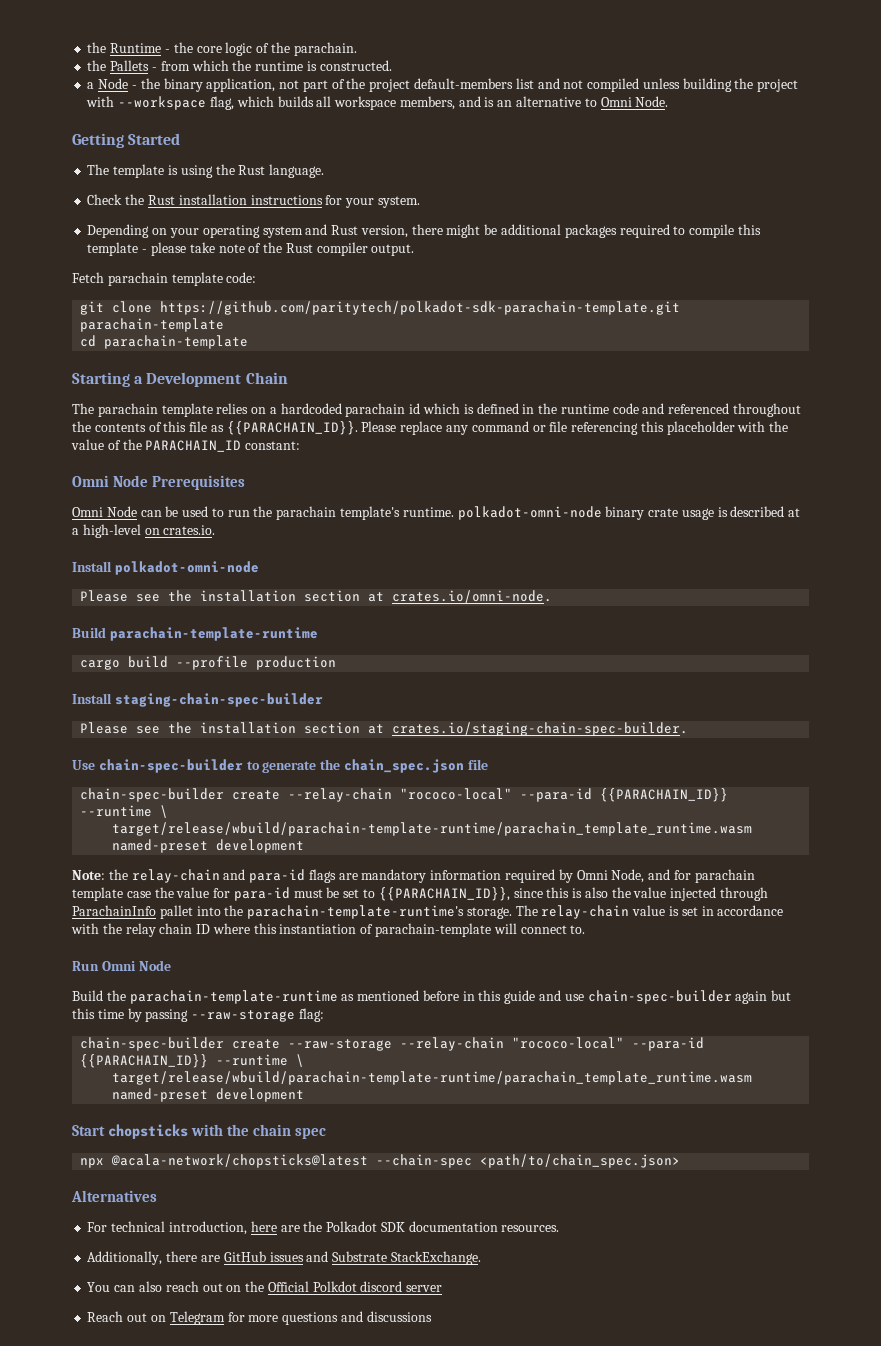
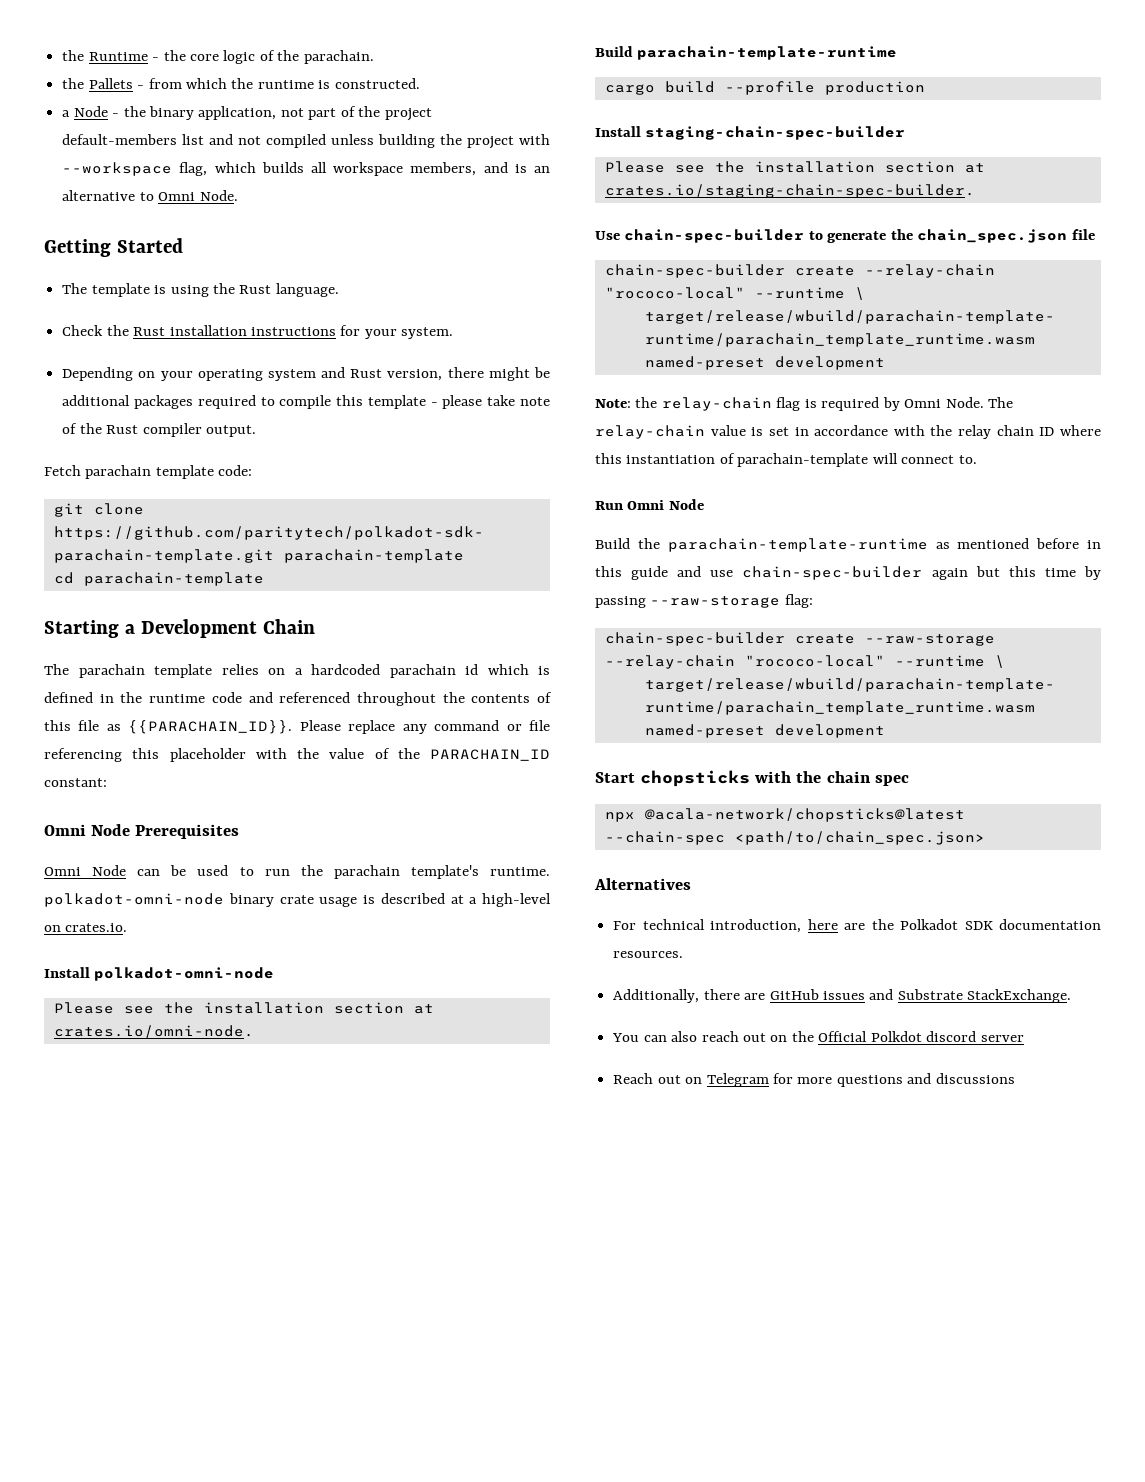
- chain-spec-builder create --relay-chain "rococo-local" --para-id {{PARACHAIN_ID}} --runtime \
+ chain-spec-builder create --relay-chain "rococo-local" --runtime \
- Note: the relay-chain and para-id flags are mandatory information required by Omni Node, and for parachain template case the value for para-id must be set to {{PARACHAIN_ID}}, since this is also the value injected through ParachainInfo pallet into the parachain-template-runtime's storage.
+ Note: the relay-chain flag is required by Omni Node.
- chain-spec-builder create --raw-storage --relay-chain "rococo-local" --para-id {{PARACHAIN_ID}} --runtime \
+ chain-spec-builder create --raw-storage --relay-chain "rococo-local" --runtime \

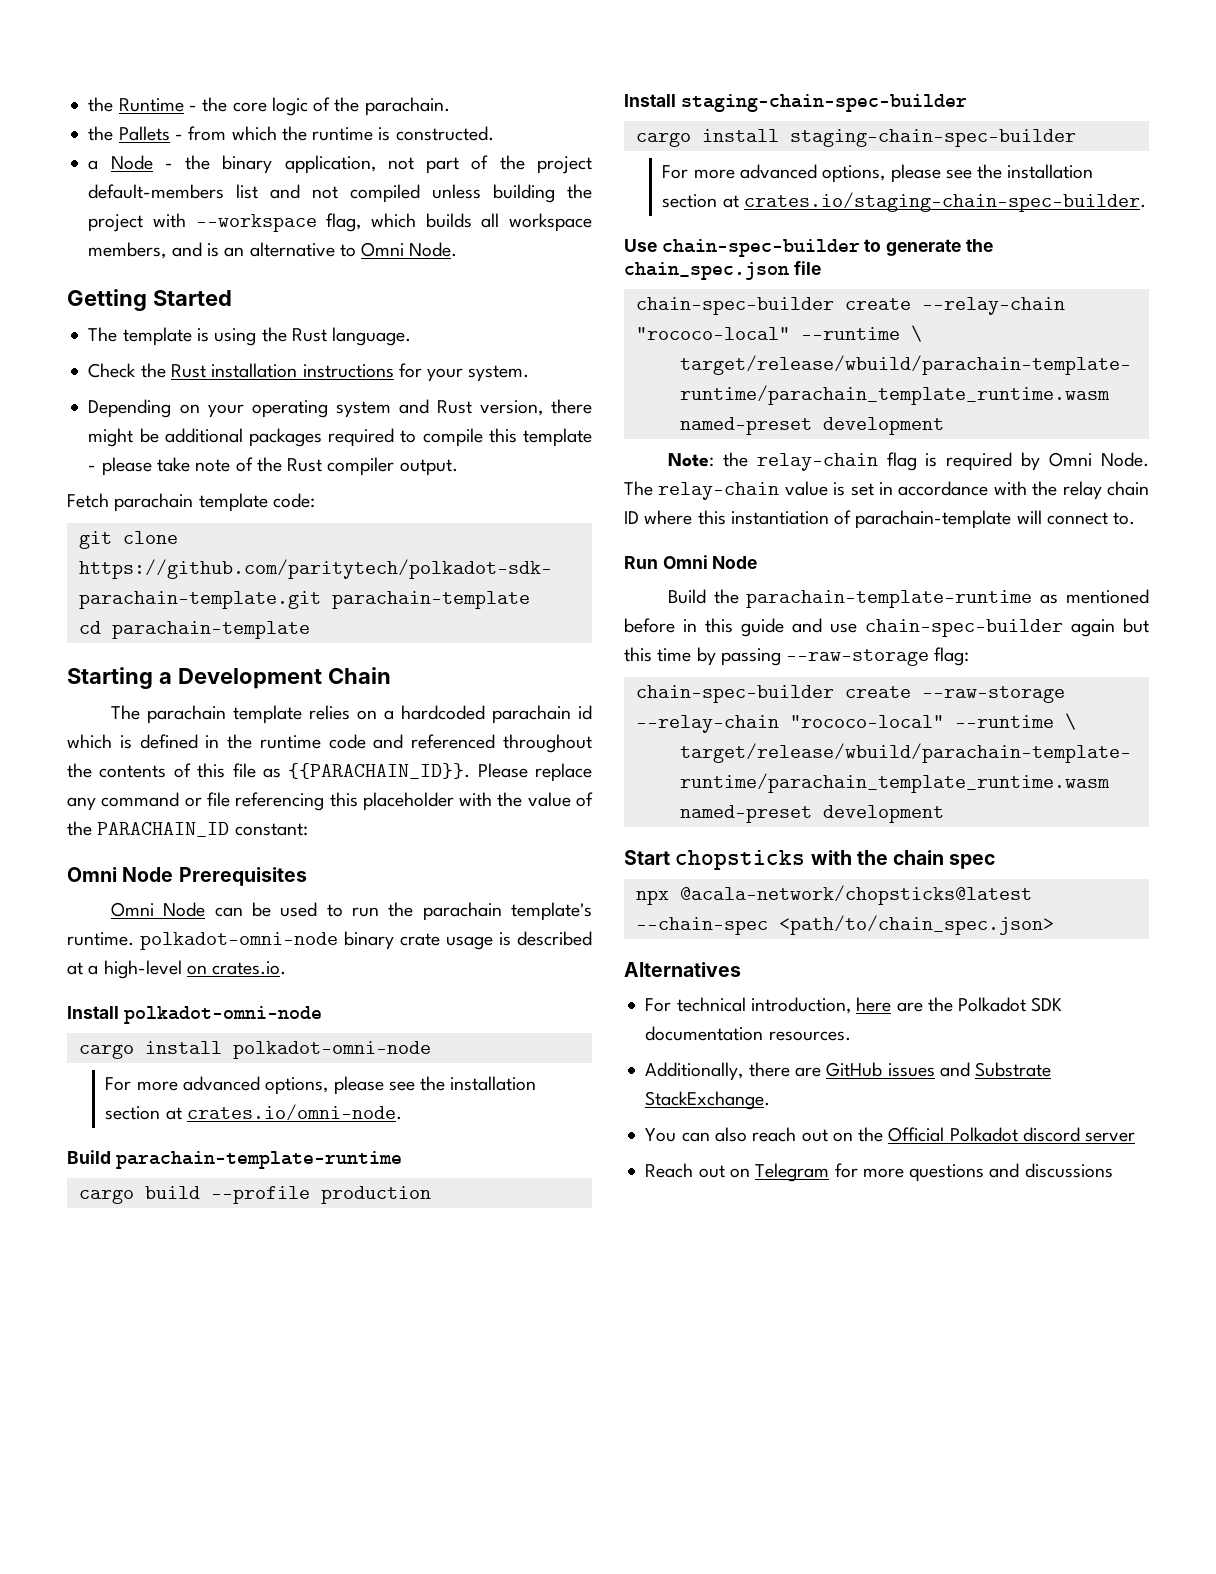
- Please see the installation section at crates.io/omni-node.
+ cargo install polkadot-omni-node
+ For more advanced options, please see the installation section at crates.io/omni-node.
- Please see the installation section at crates.io/staging-chain-spec-builder.
+ cargo install staging-chain-spec-builder
+ For more advanced options, please see the installation section at crates.io/staging-chain-spec-builder.
- You can also reach out on the Official Polkdot discord server
+ You can also reach out on the Official Polkadot discord server

